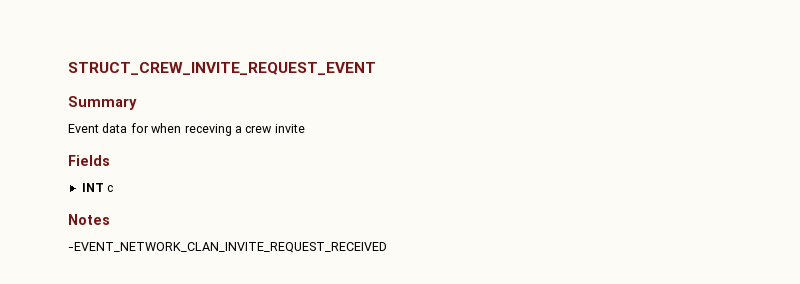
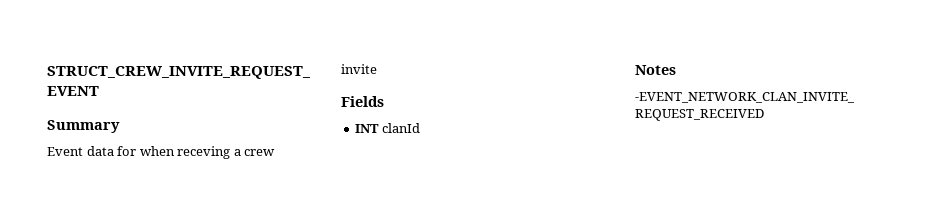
- INT c
+ INT clanId

